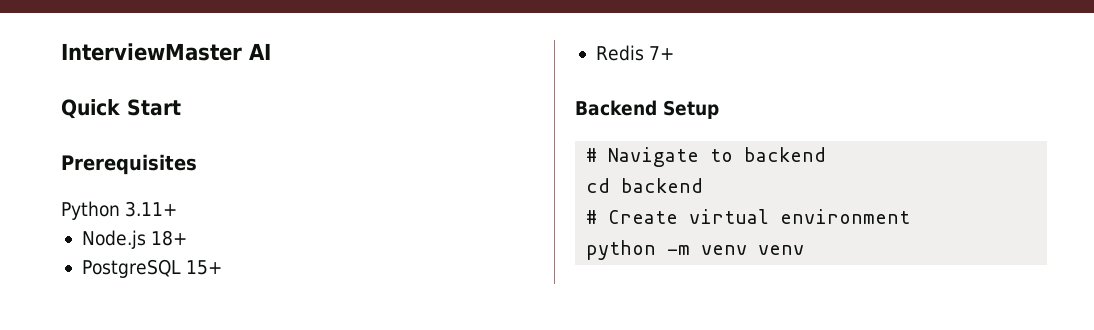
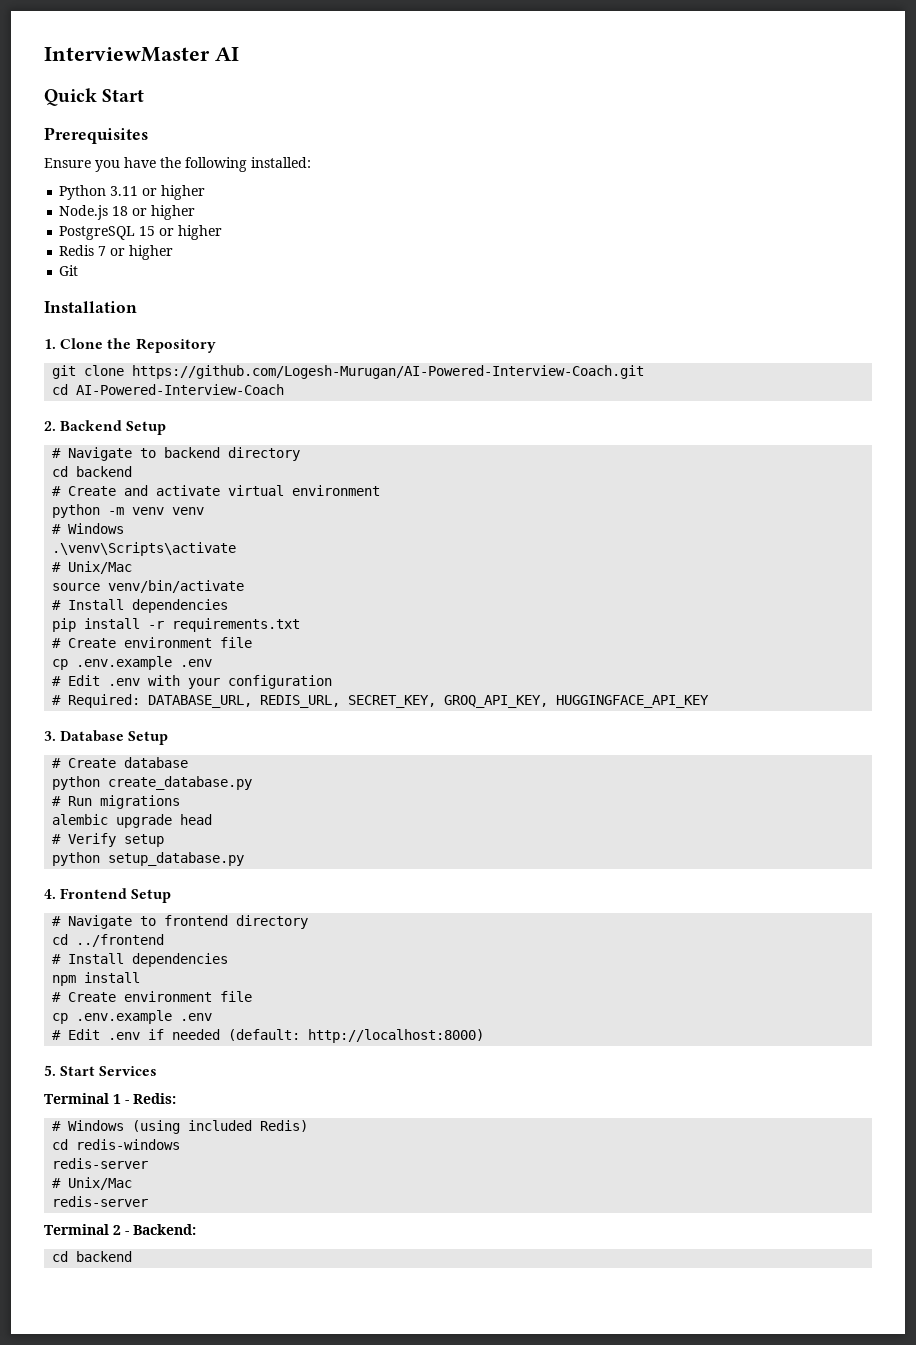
- Python 3.11+
- Node.js 18+
- PostgreSQL 15+
- Redis 7+
- Backend Setup
+ Ensure you have the following installed:
+ Python 3.11 or higher
+ Node.js 18 or higher
+ PostgreSQL 15 or higher
+ Redis 7 or higher
+ Git
+ Installation
+ 1. Clone the Repository
+ git clone https://github.com/Logesh-Murugan/AI-Powered-Interview-Coach.git
+ cd AI-Powered-Interview-Coach
+ 2. Backend Setup
- # Navigate to backend
+ # Navigate to backend directory
- # Create virtual environment
+ # Create and activate virtual environment
  python -m venv venv
+ # Windows
+ .\venv\Scripts\activate
+ # Unix/Mac
+ source venv/bin/activate
+ # Install dependencies
+ pip install -r requirements.txt
+ # Create environment file
+ cp .env.example .env
+ # Edit .env with your configuration
+ # Required: DATABASE_URL, REDIS_URL, SECRET_KEY, GROQ_API_KEY, HUGGINGFACE_API_KEY
+ 3. Database Setup
+ # Create database
+ python create_database.py
+ # Run migrations
+ alembic upgrade head
+ # Verify setup
+ python setup_database.py
+ 4. Frontend Setup
+ # Navigate to frontend directory
+ cd ../frontend
+ # Install dependencies
+ npm install
+ # Create environment file
+ cp .env.example .env
+ # Edit .env if needed (default: http://localhost:8000)
+ 5. Start Services
+ Terminal 1 - Redis:
+ # Windows (using included Redis)
+ cd redis-windows
+ redis-server
+ # Unix/Mac
+ redis-server
+ Terminal 2 - Backend:
+ cd backend

